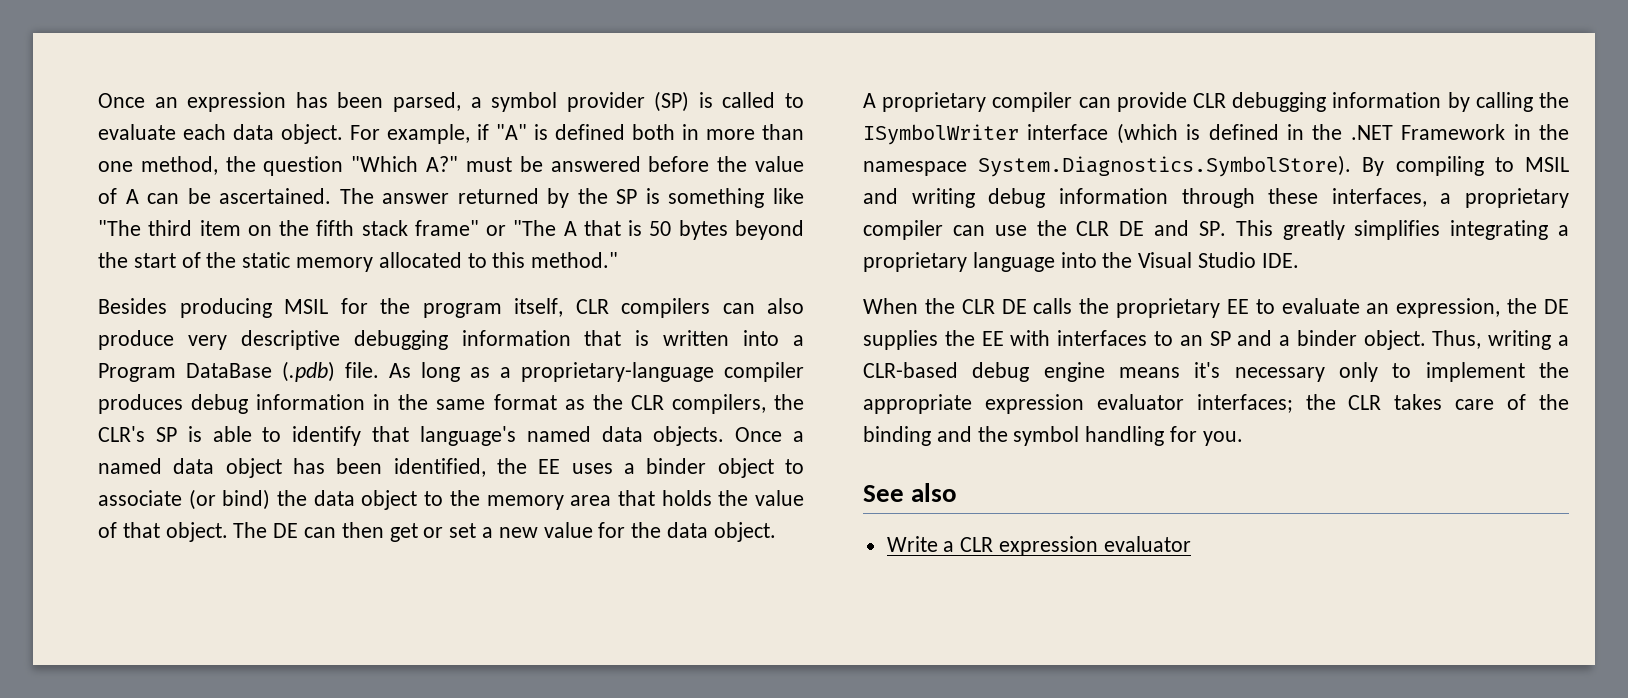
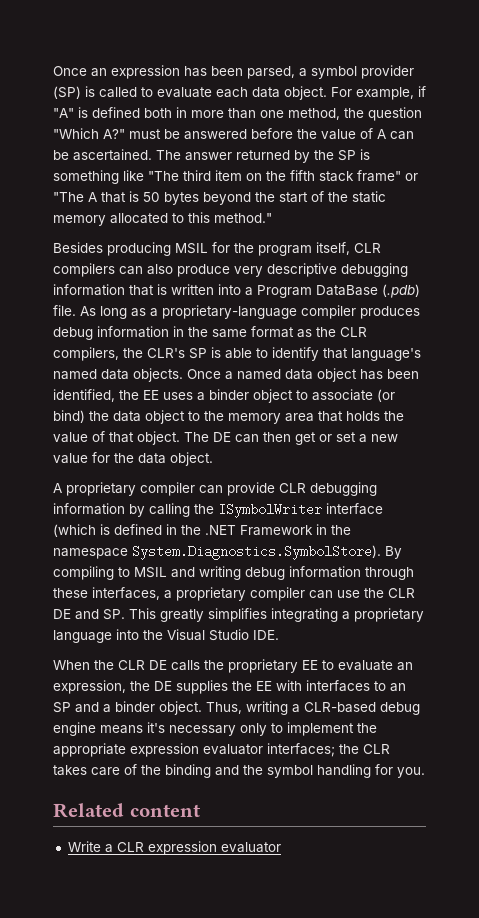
- See also
+ Related content

